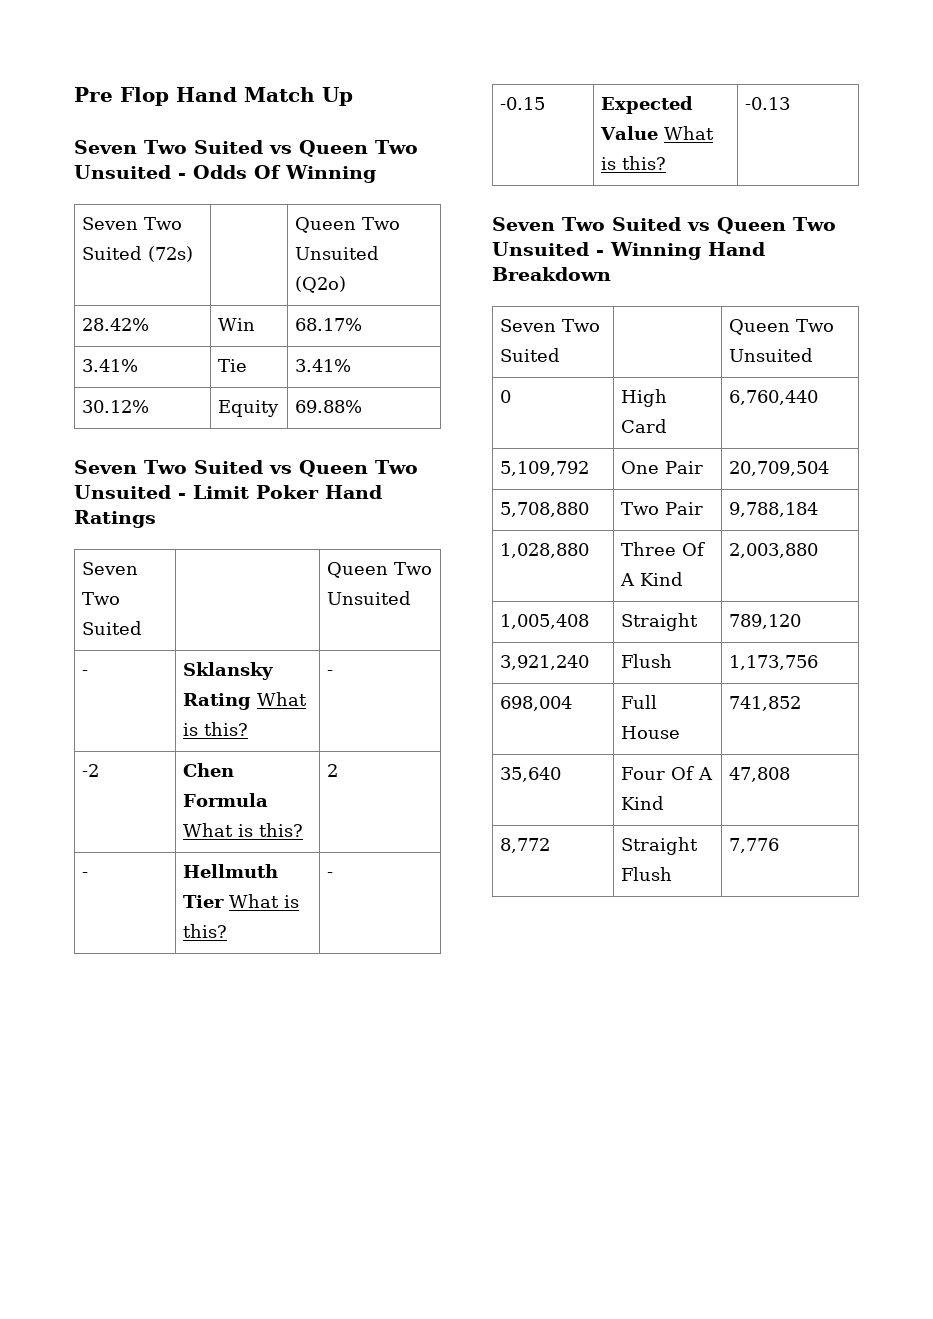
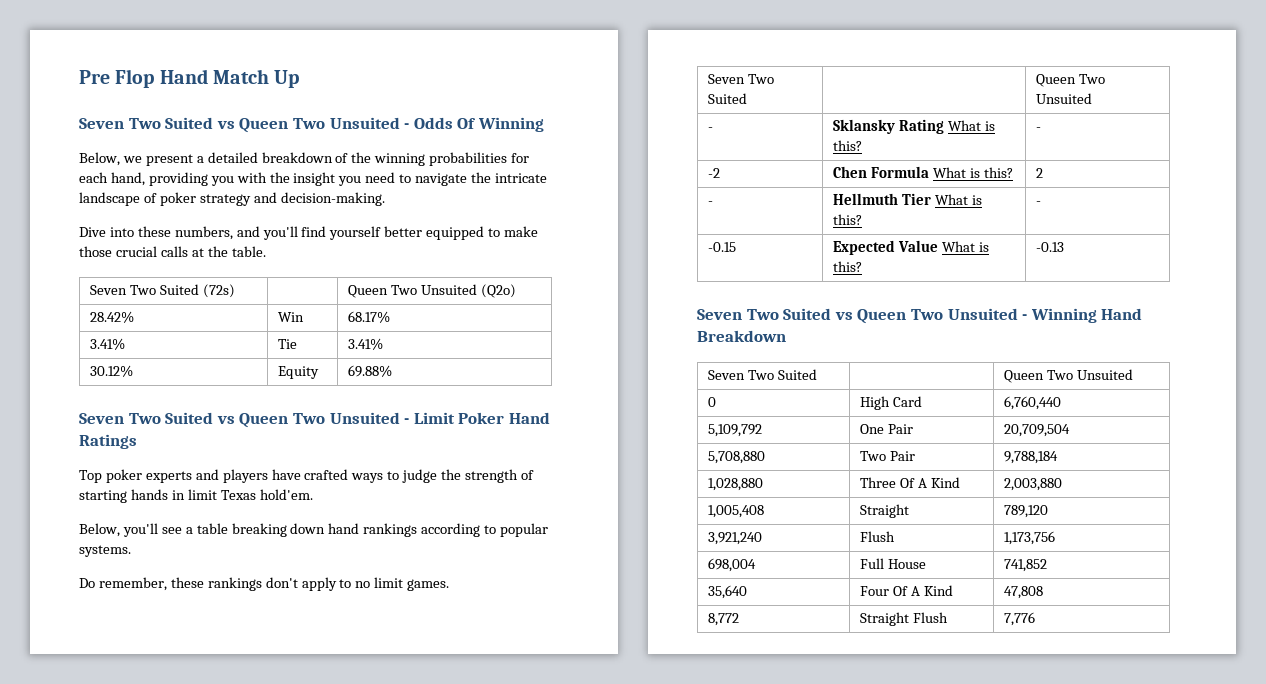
+ Below, we present a detailed breakdown of the winning probabilities for each hand, providing you with the insight you need to navigate the intricate landscape of poker strategy and decision-making.
+ Dive into these numbers, and you'll find yourself better equipped to make those crucial calls at the table.
+ Top poker experts and players have crafted ways to judge the strength of starting hands in limit Texas hold'em.
+ Below, you'll see a table breaking down hand rankings according to popular systems.
+ Do remember, these rankings don't apply to no limit games.

